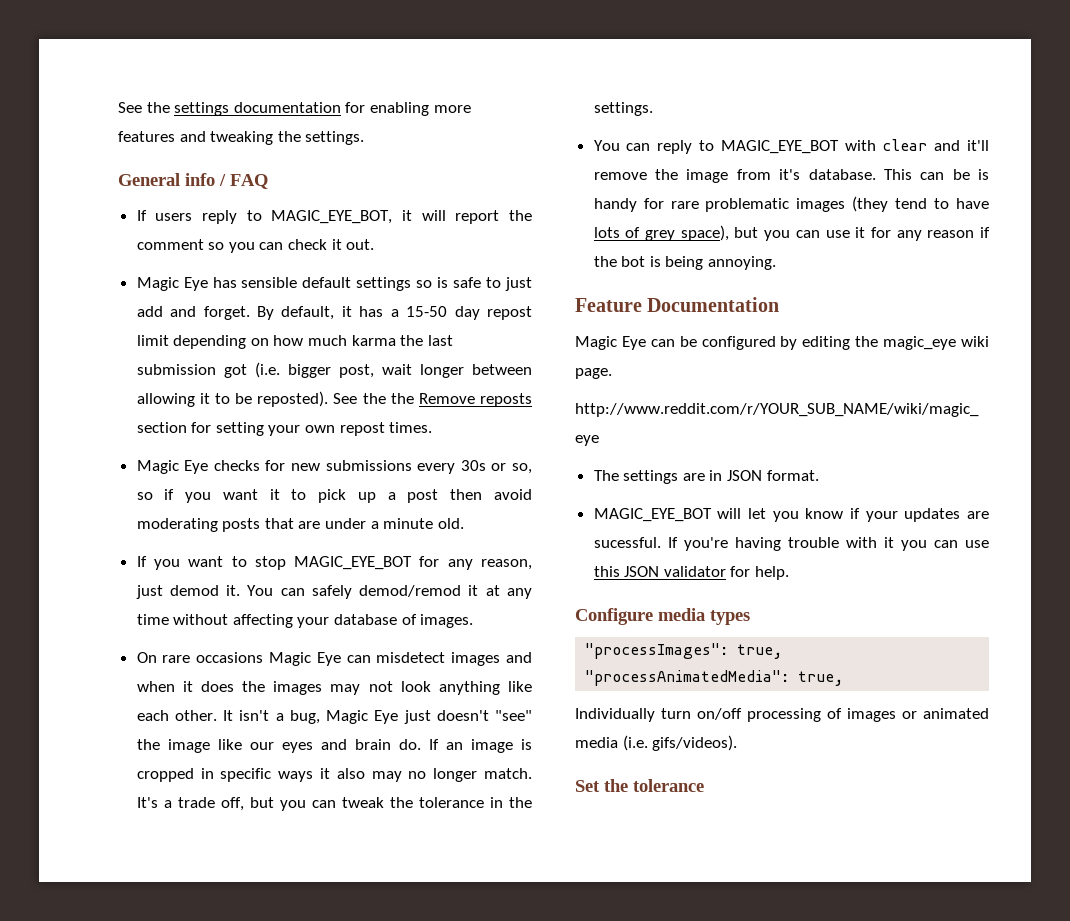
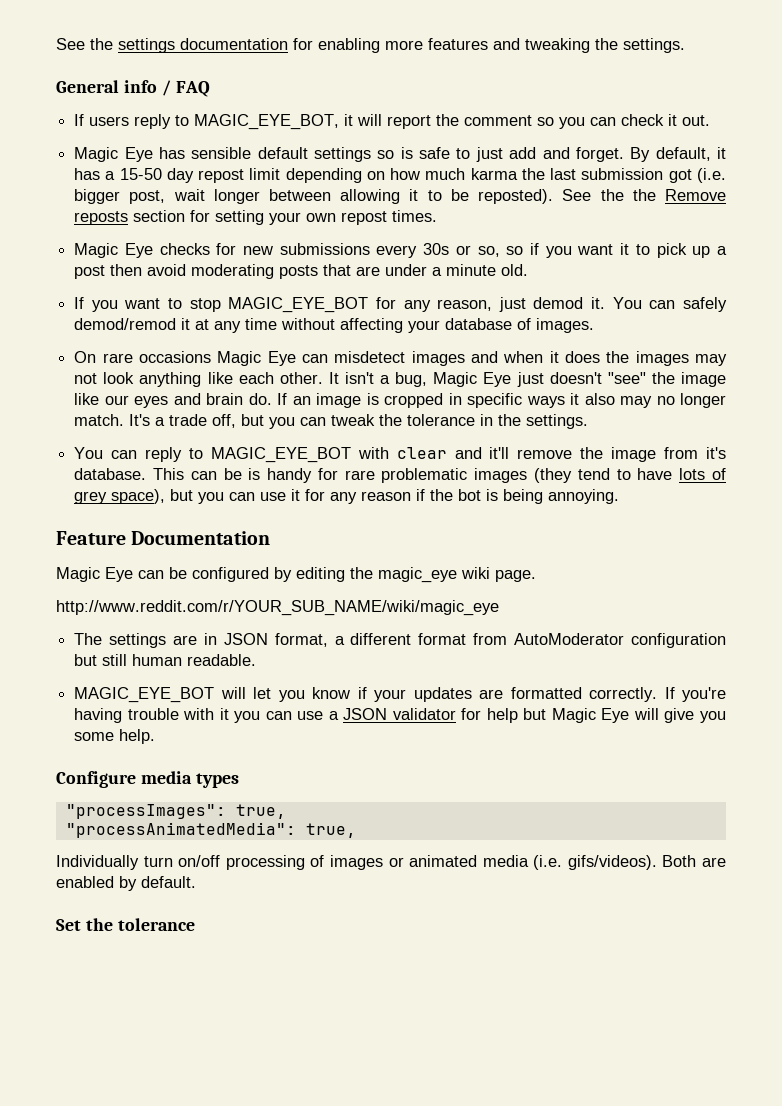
- The settings are in JSON format.
+ The settings are in JSON format, a different format from AutoModerator configuration but still human readable.
- MAGIC_EYE_BOT will let you know if your updates are sucessful.
+ MAGIC_EYE_BOT will let you know if your updates are formatted correctly.
- If you're having trouble with it you can use this JSON validator for help.
+ If you're having trouble with it you can use a JSON validator for help but Magic Eye will give you some help.
+ Both are enabled by default.

